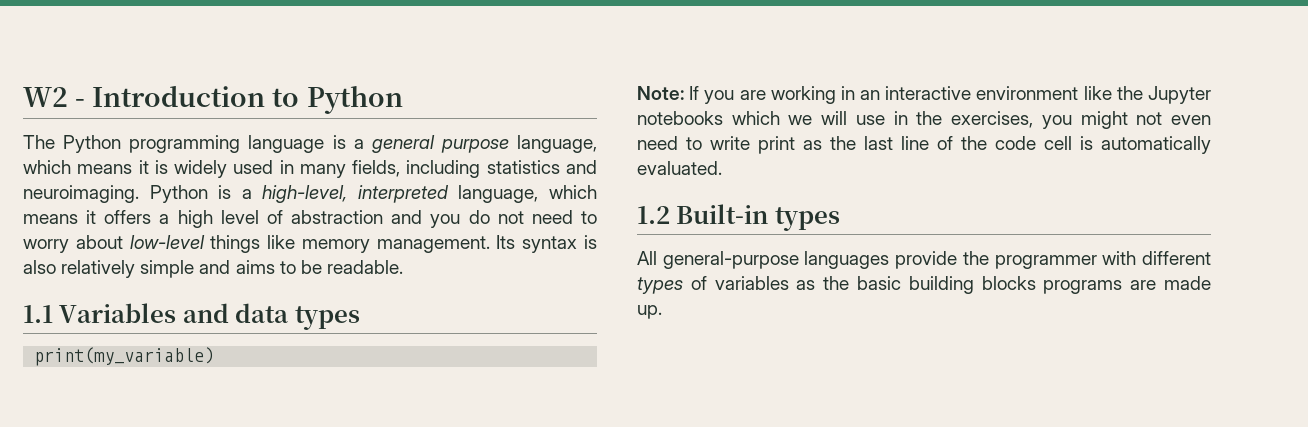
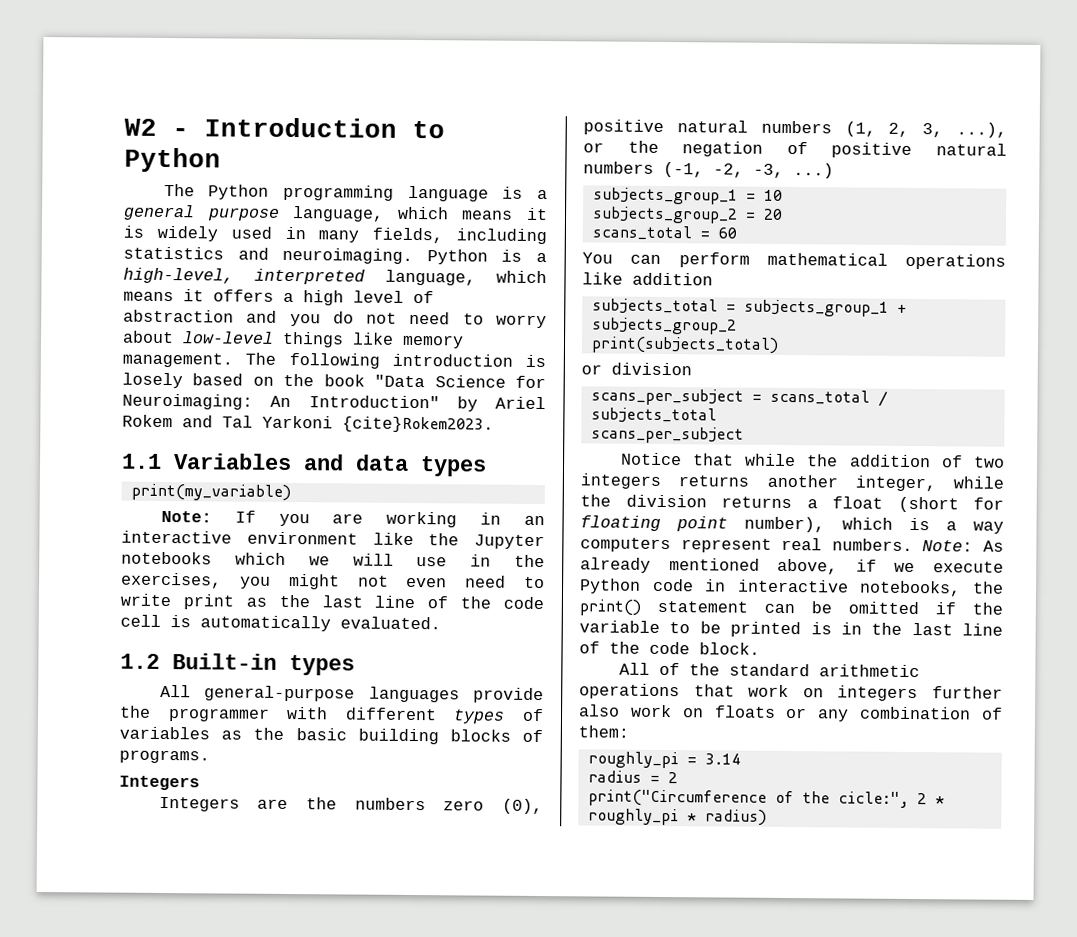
- Its syntax is also relatively simple and aims to be readable.
+ The following introduction is losely based on the book "Data Science for Neuroimaging: An Introduction" by Ariel Rokem and Tal Yarkoni {cite}Rokem2023.
- All general-purpose languages provide the programmer with different types of variables as the basic building blocks programs are made up.
+ All general-purpose languages provide the programmer with different types of variables as the basic building blocks of programs.
+ Integers
+ Integers are the numbers zero (0), positive natural numbers (1, 2, 3, ...), or the negation of positive natural numbers (-1, -2, -3, ...)
+ subjects_group_1 = 10
+ subjects_group_2 = 20
+ scans_total = 60
+ You can perform mathematical operations like addition
+ subjects_total = subjects_group_1 + subjects_group_2
+ print(subjects_total)
+ or division
+ scans_per_subject = scans_total / subjects_total
+ scans_per_subject
+ Notice that while the addition of two integers returns another integer, while the division returns a float (short for floating point number), which is a way computers represent real numbers. Note: As already mentioned above, if we execute Python code in interactive notebooks, the print() statement can be omitted if the variable to be printed is in the last line of the code block.
+ All of the standard arithmetic operations that work on integers further also work on floats or any combination of them:
+ roughly_pi = 3.14
+ radius = 2
+ print("Circumference of the cicle:", 2 * roughly_pi * radius)

